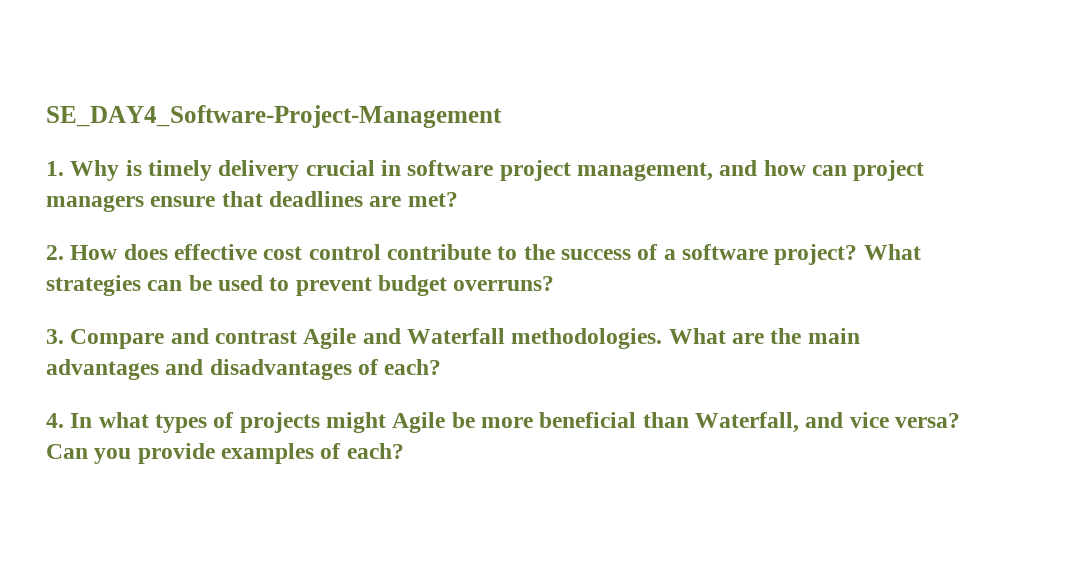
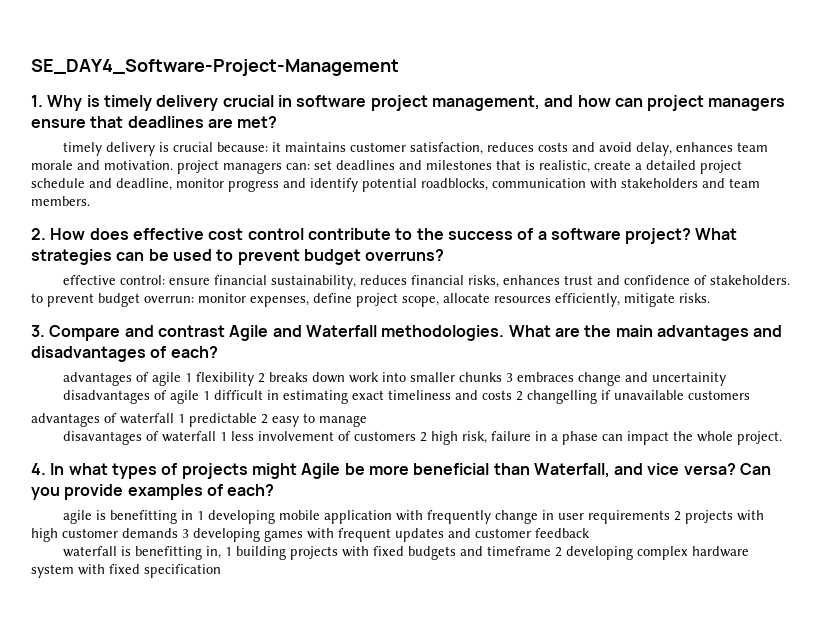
+ timely delivery is crucial because: it maintains customer satisfaction, reduces costs and avoid delay, enhances team morale and motivation. project managers can: set deadlines and milestones that is realistic, create a detailed project schedule and deadline, monitor progress and identify potential roadblocks, communication with stakeholders and team members.
+ effective control: ensure financial sustainability, reduces financial risks, enhances trust and confidence of stakeholders. to prevent budget overrun: monitor expenses, define project scope, allocate resources efficiently, mitigate risks.
+ advantages of agile 1 flexibility 2 breaks down work into smaller chunks 3 embraces change and uncertainity
+ disadvantages of agile 1 difficult in estimating exact timeliness and costs 2 changelling if unavailable customers
+ advantages of waterfall 1 predictable 2 easy to manage
+ disavantages of waterfall 1 less involvement of customers 2 high risk, failure in a phase can impact the whole project.
+ agile is benefitting in 1 developing mobile application with frequently change in user requirements 2 projects with high customer demands 3 developing games with frequent updates and customer feedback
+ waterfall is benefitting in, 1 building projects with fixed budgets and timeframe 2 developing complex hardware system with fixed specification

